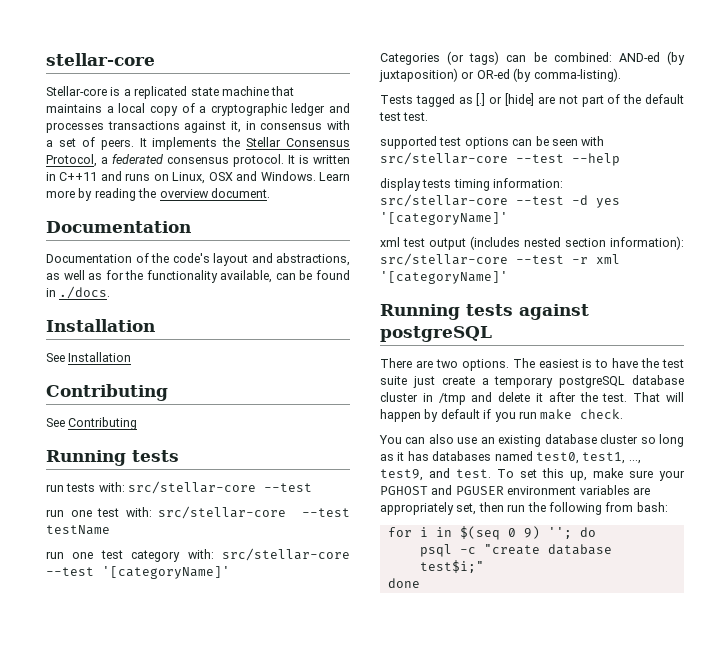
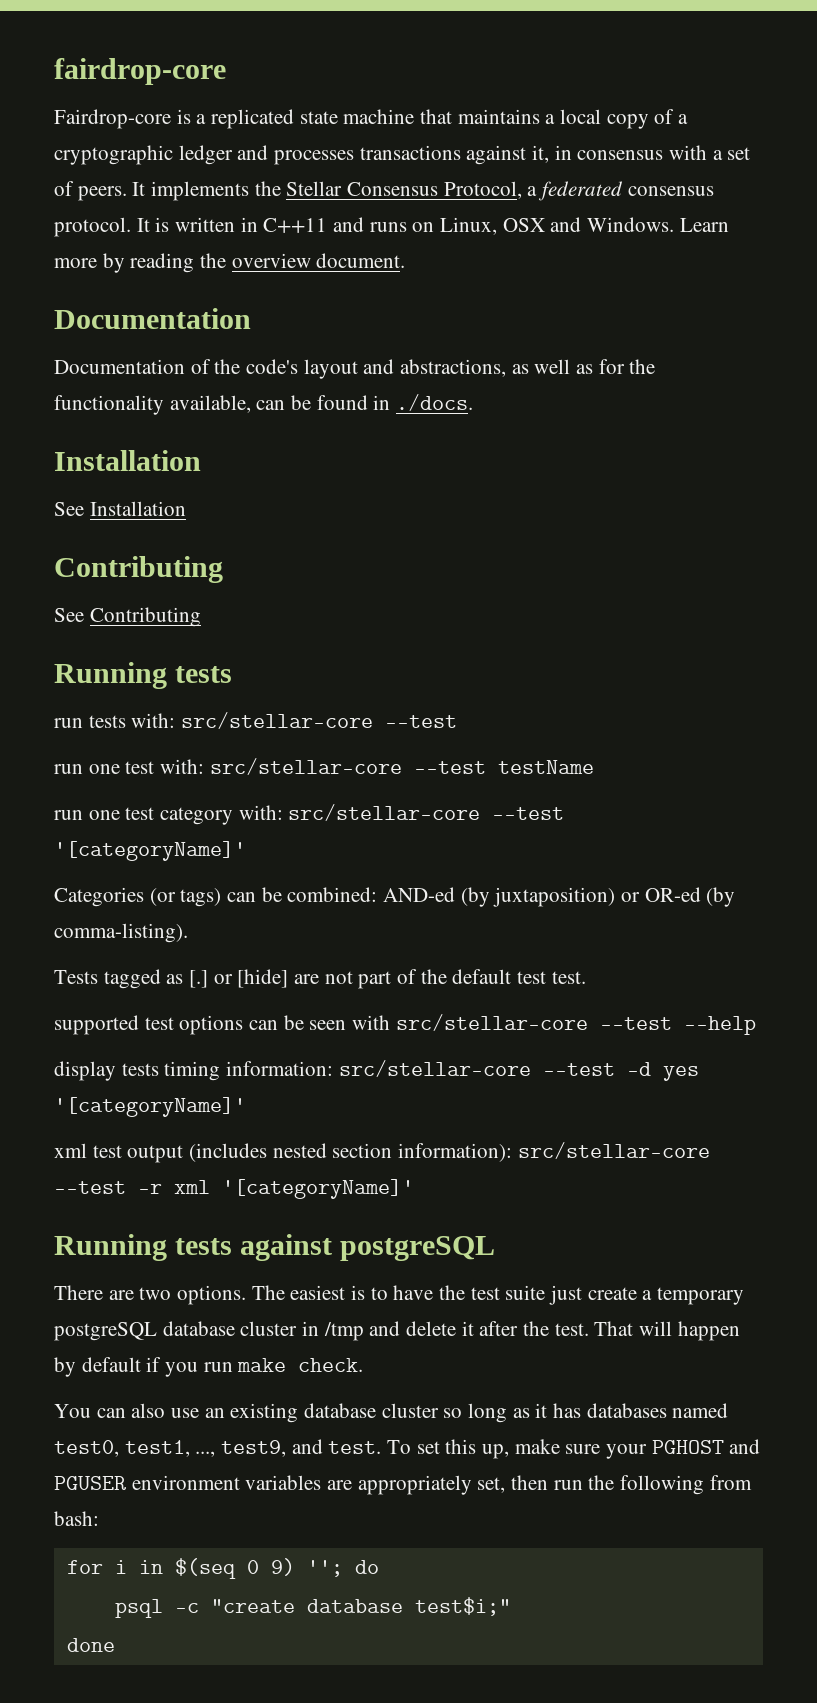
- stellar-core
- Stellar-core is a replicated state machine that maintains a local copy of a cryptographic ledger and processes transactions against it, in consensus with a set of peers.
+ fairdrop-core
+ Fairdrop-core is a replicated state machine that maintains a local copy of a cryptographic ledger and processes transactions against it, in consensus with a set of peers.

